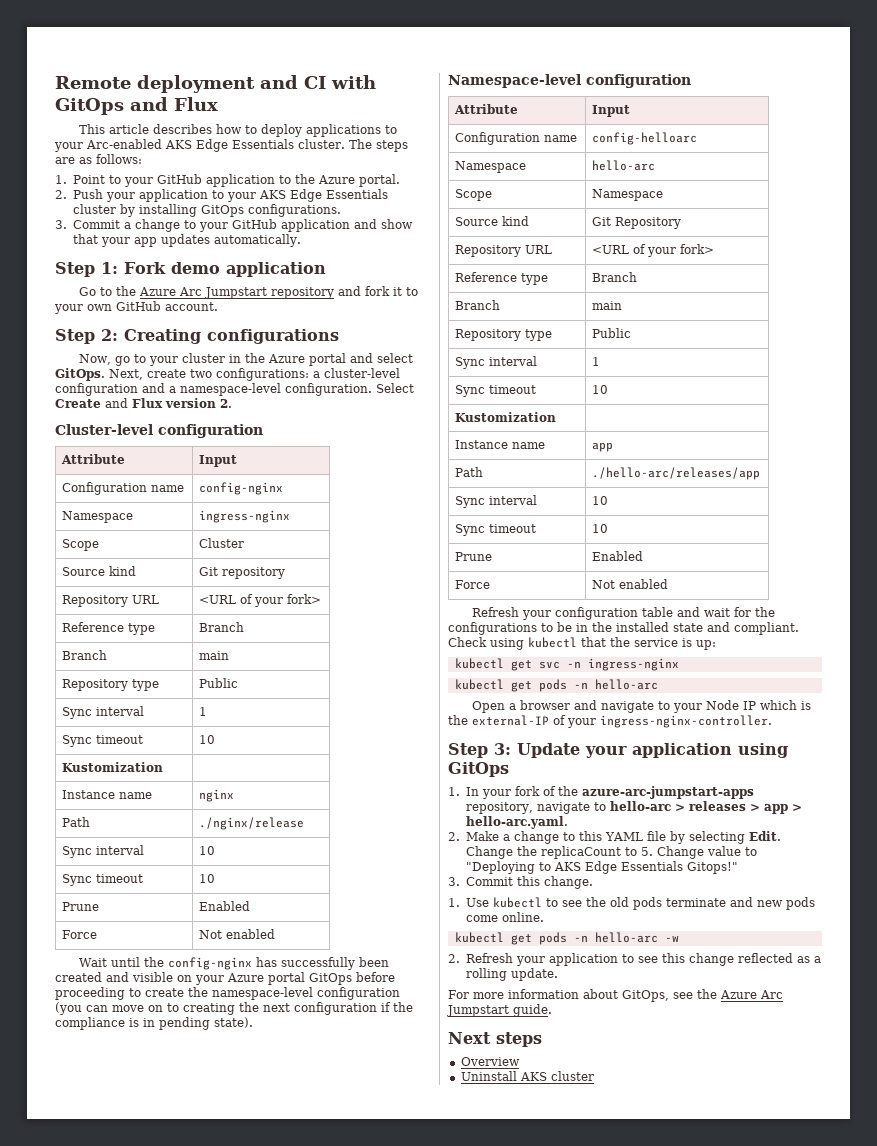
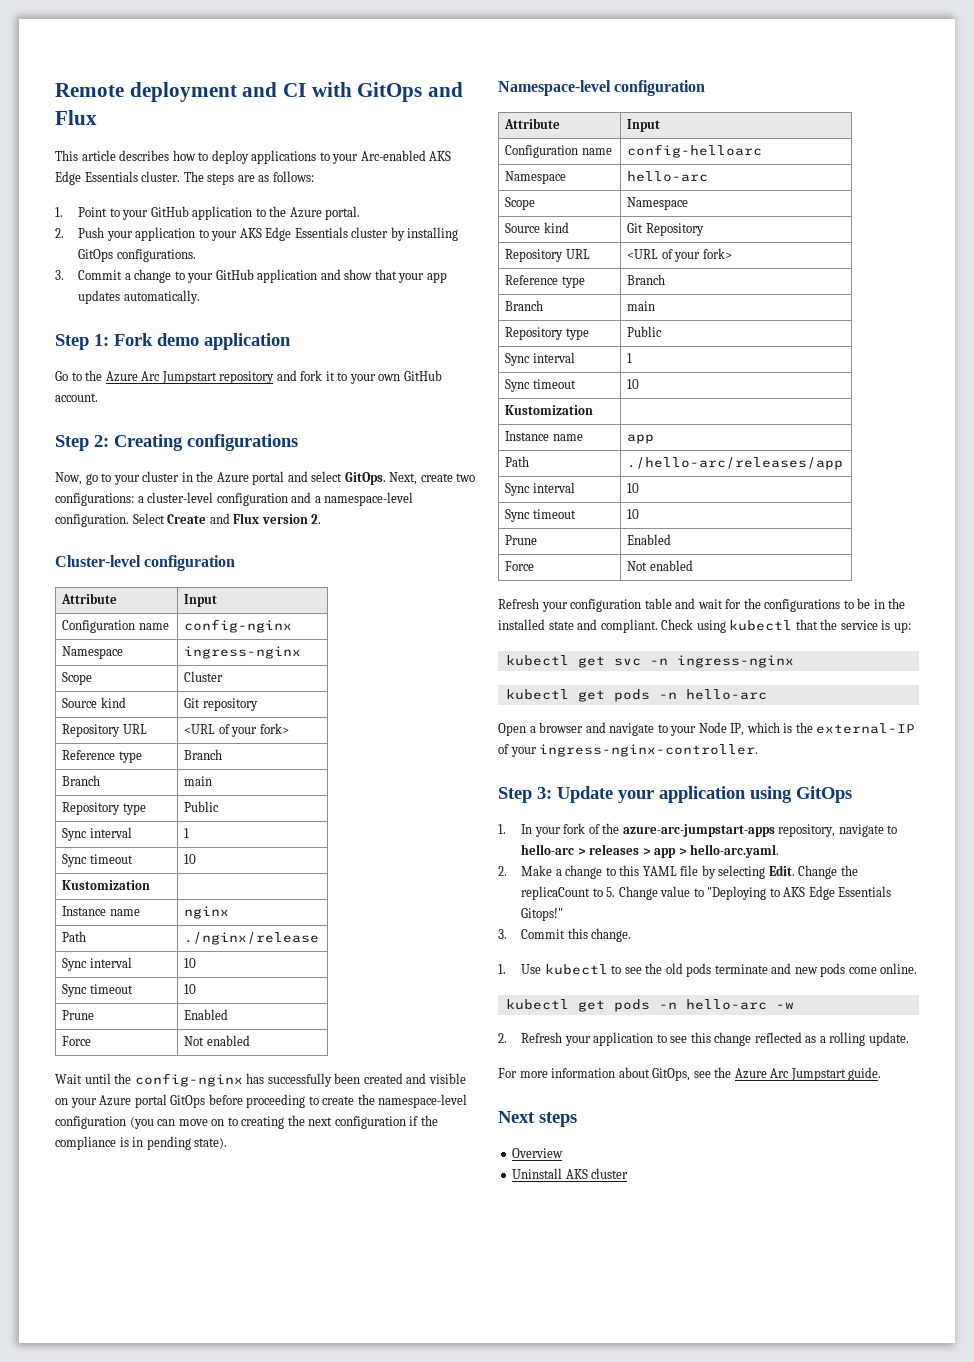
- Open a browser and navigate to your Node IP which is the external-IP of your ingress-nginx-controller.
+ Open a browser and navigate to your Node IP, which is the external-IP of your ingress-nginx-controller.

